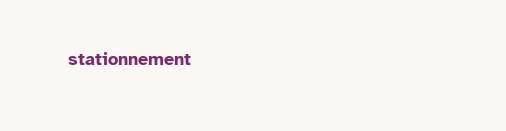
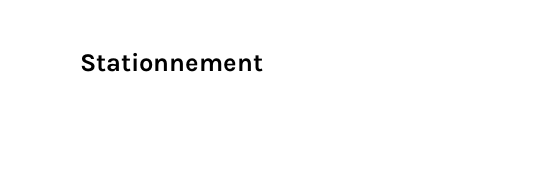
- stationnement
+ Stationnement

